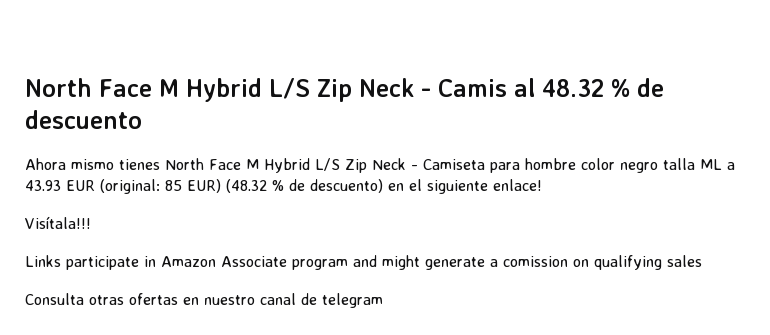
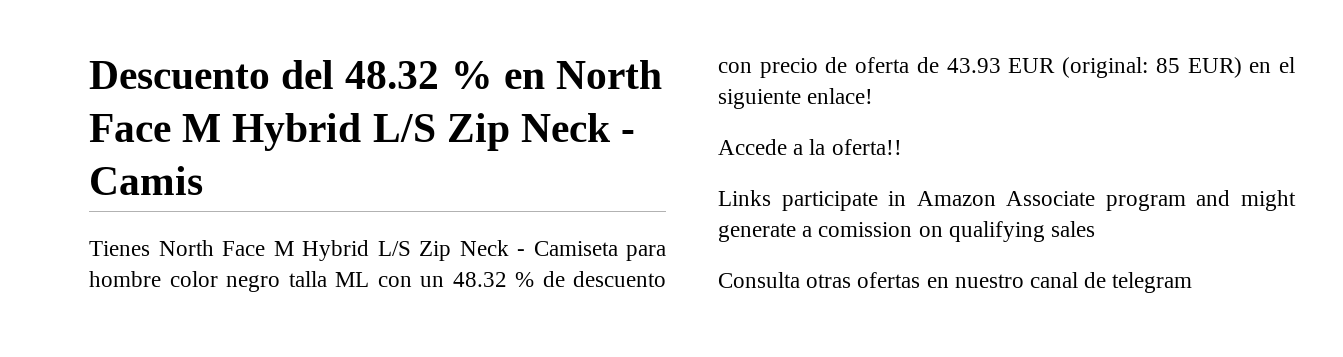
- North Face M Hybrid L/S Zip Neck - Camis al 48.32 % de descuento
- Ahora mismo tienes North Face M Hybrid L/S Zip Neck - Camiseta para hombre color negro talla ML a 43.93 EUR (original: 85 EUR) (48.32 % de descuento) en el siguiente enlace!
+ Descuento del 48.32 % en North Face M Hybrid L/S Zip Neck - Camis
+ Tienes North Face M Hybrid L/S Zip Neck - Camiseta para hombre color negro talla ML con un 48.32 % de descuento con precio de oferta de 43.93 EUR (original: 85 EUR) en el siguiente enlace!
- Visítala!!!
+ Accede a la oferta!!

